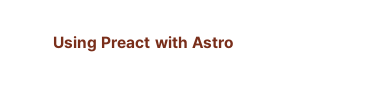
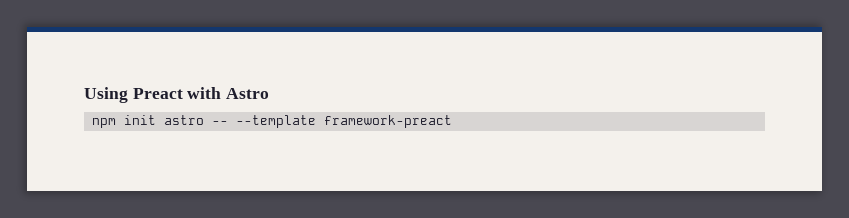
+ npm init astro -- --template framework-preact

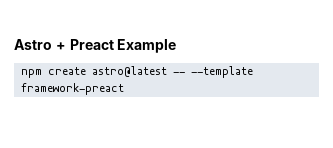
- Using Preact with Astro
+ Astro + Preact Example
- npm init astro -- --template framework-preact
+ npm create astro@latest -- --template framework-preact

